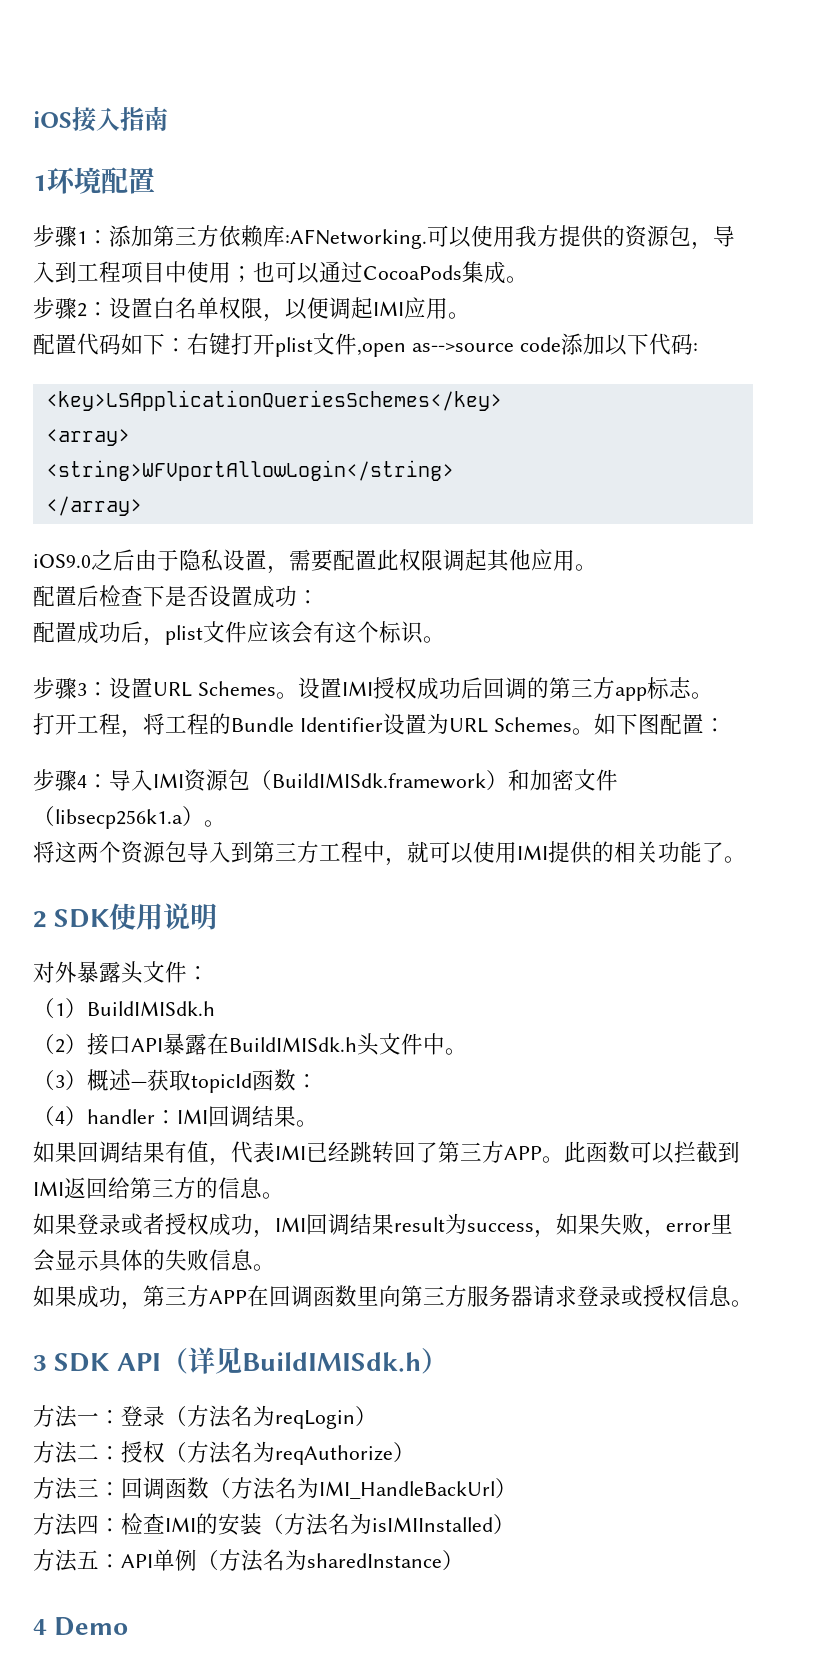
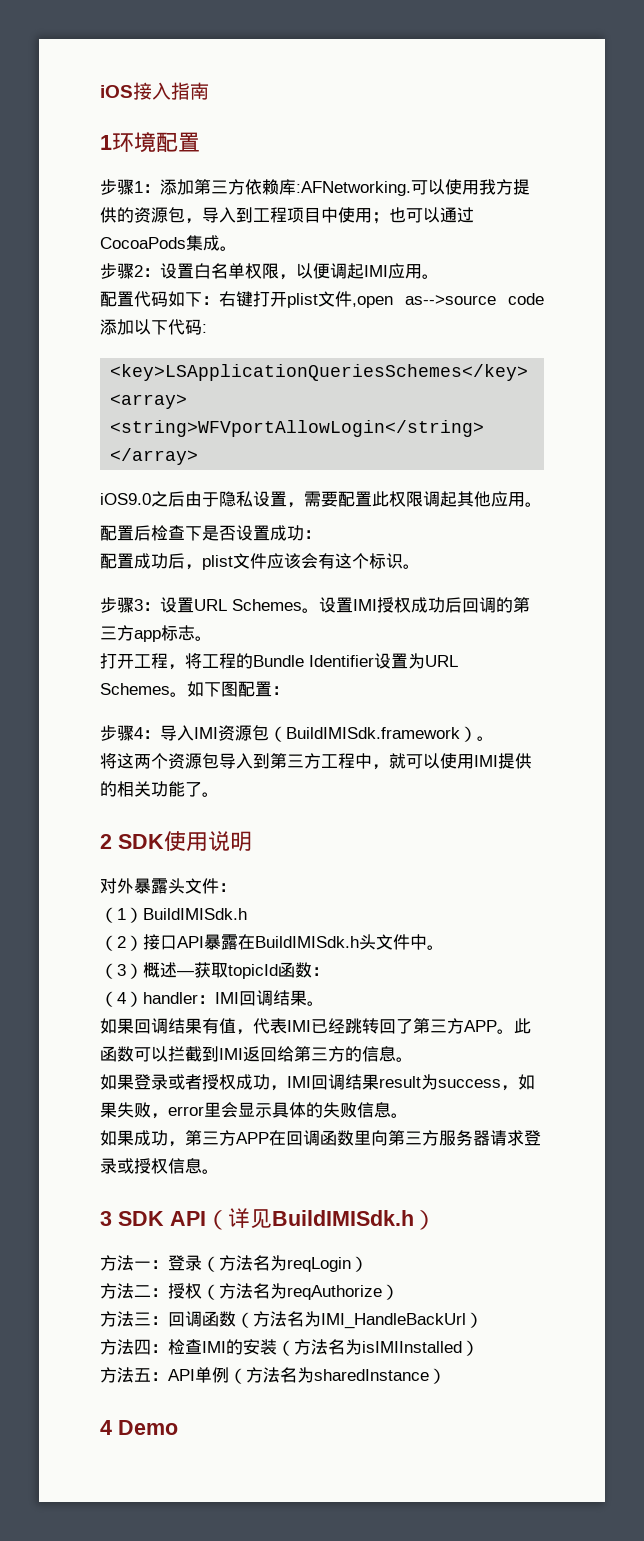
- 步骤4：导入IMI资源包（BuildIMISdk.framework）和加密文件（libsecp256k1.a）。
+ 步骤4：导入IMI资源包（BuildIMISdk.framework）。

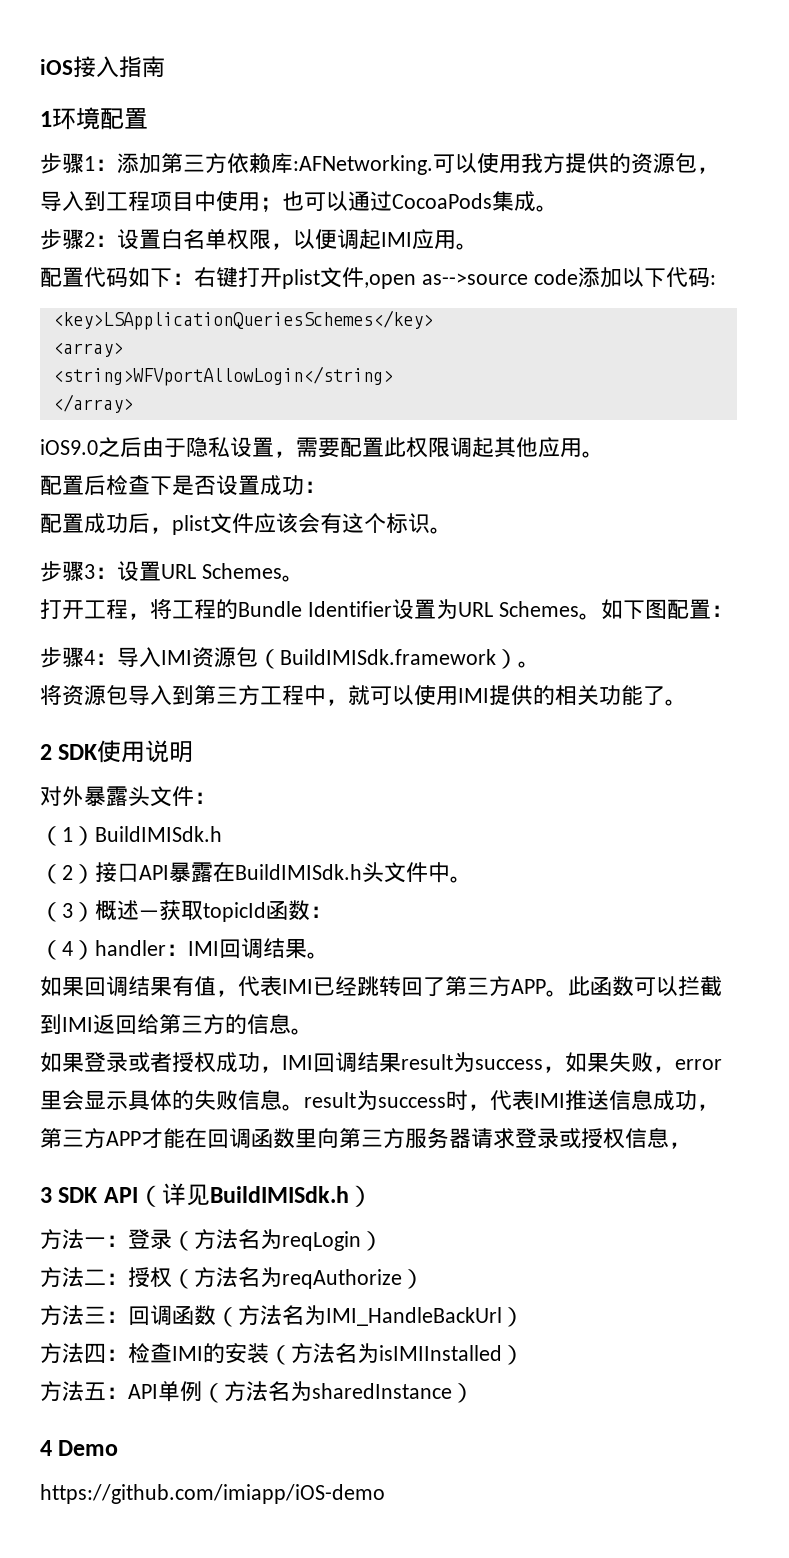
- 设置IMI授权成功后回调的第三方app标志。
- 将这两个资源包导入到第三方工程中，就可以使用IMI提供的相关功能了。
+ 将资源包导入到第三方工程中，就可以使用IMI提供的相关功能了。
- 如果登录或者授权成功，IMI回调结果result为success，如果失败，error里会显示具体的失败信息。
- 如果成功，第三方APP在回调函数里向第三方服务器请求登录或授权信息。
+ 如果登录或者授权成功，IMI回调结果result为success，如果失败，error里会显示具体的失败信息。result为success时，代表IMI推送信息成功，第三方APP才能在回调函数里向第三方服务器请求登录或授权信息，
+ https://github.com/imiapp/iOS-demo

